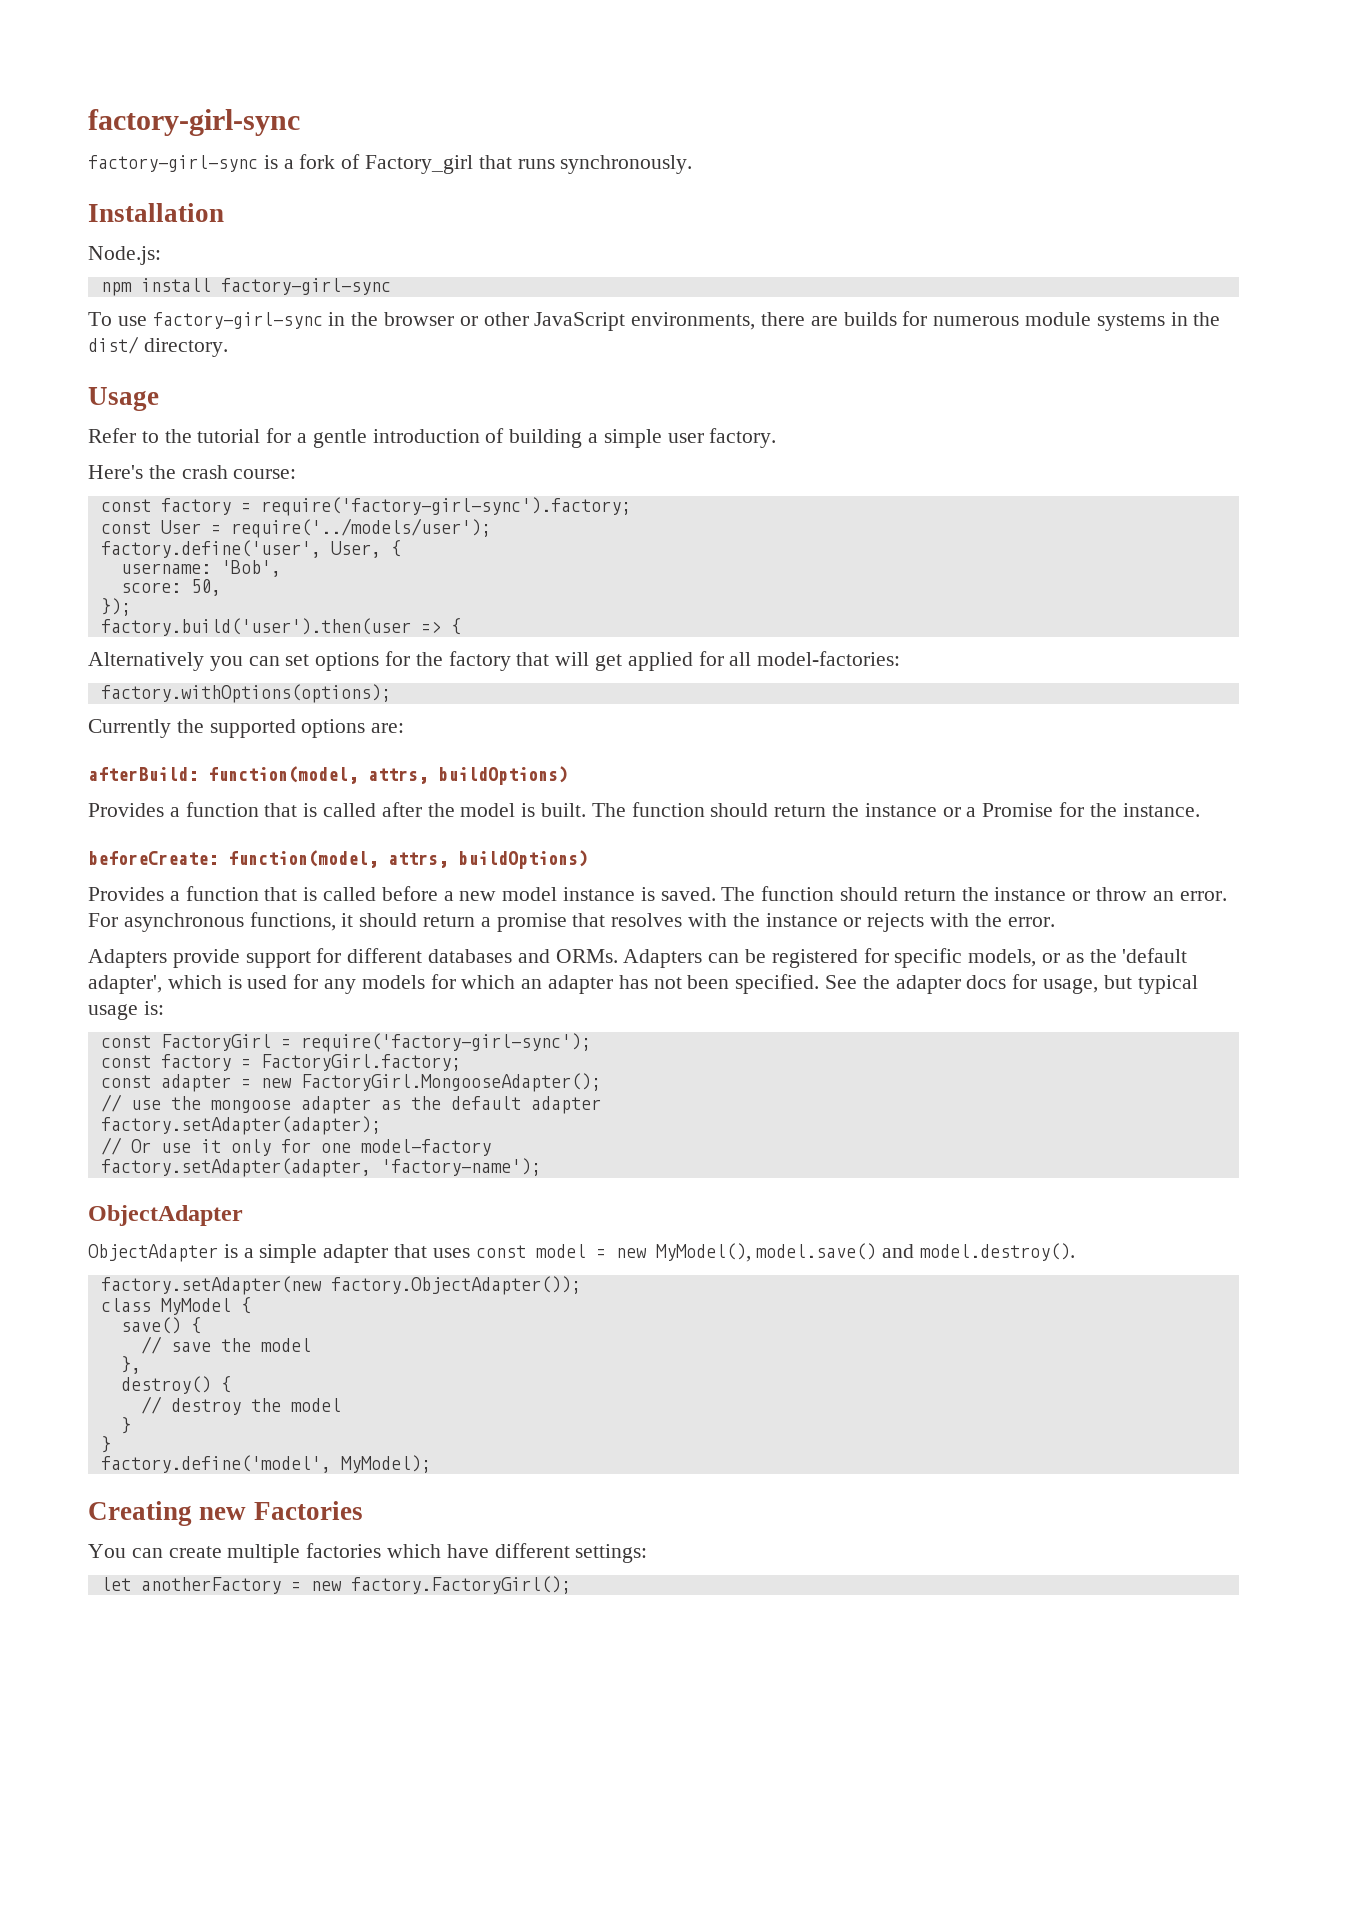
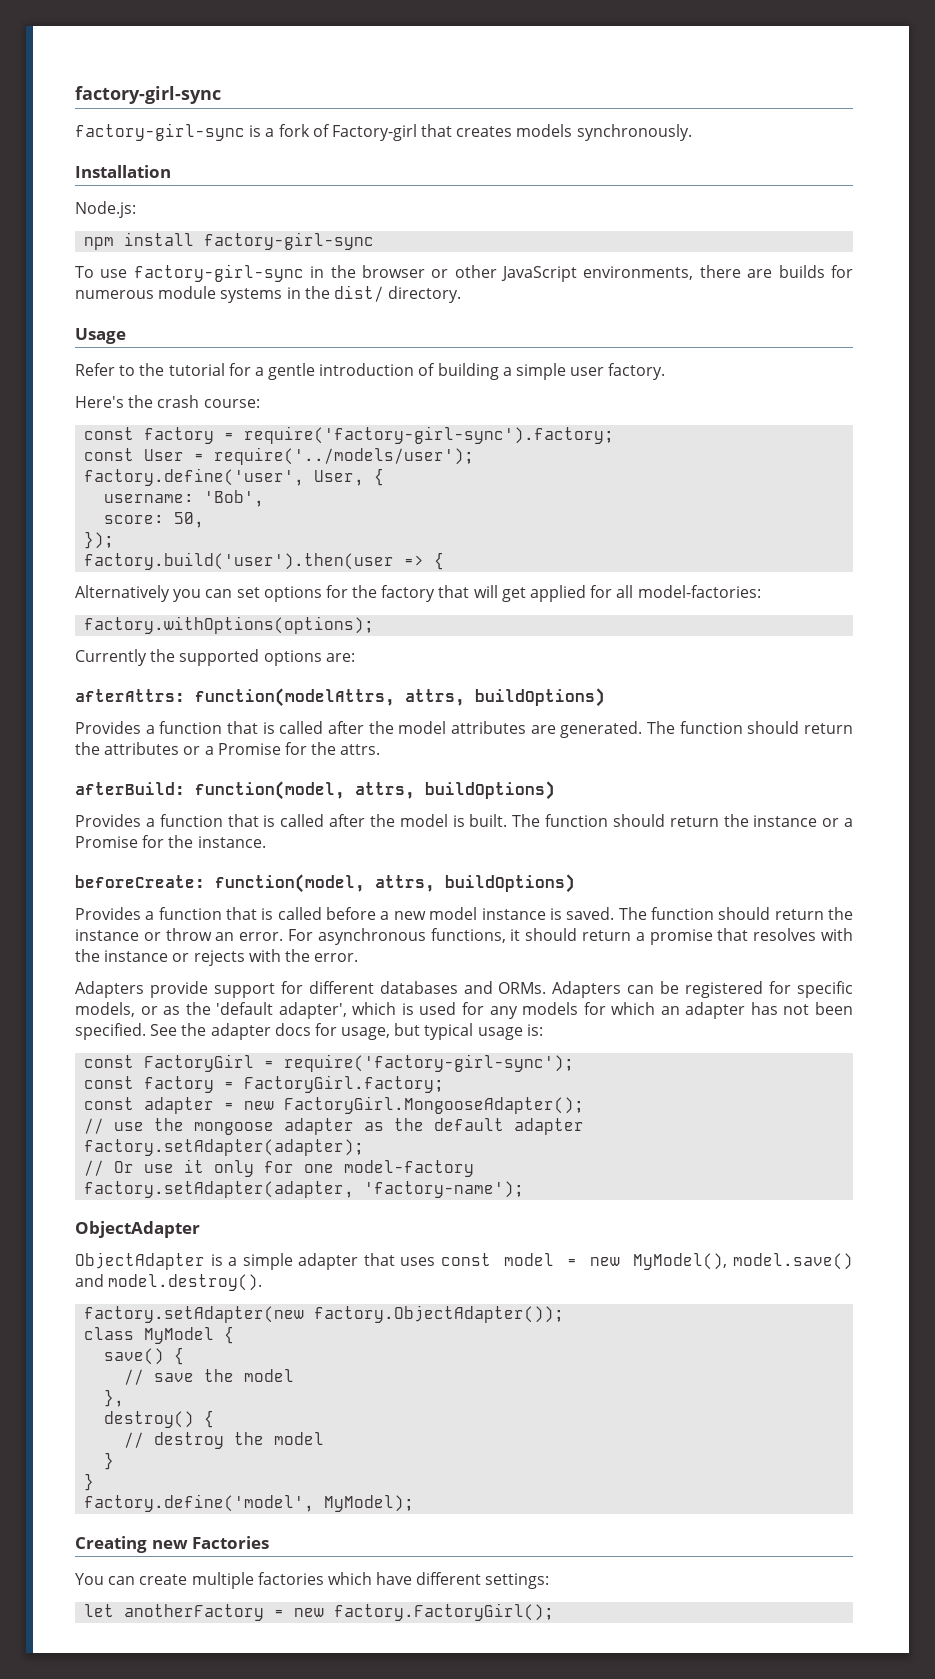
- factory-girl-sync is a fork of Factory_girl that runs synchronously.
+ factory-girl-sync is a fork of Factory-girl that creates models synchronously.
+ afterAttrs: function(modelAttrs, attrs, buildOptions)
+ Provides a function that is called after the model attributes are generated. The function should return the attributes or a Promise for the attrs.

